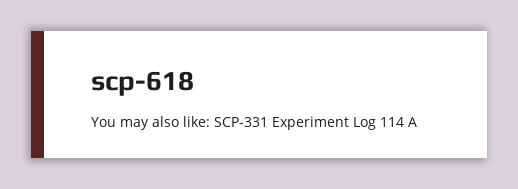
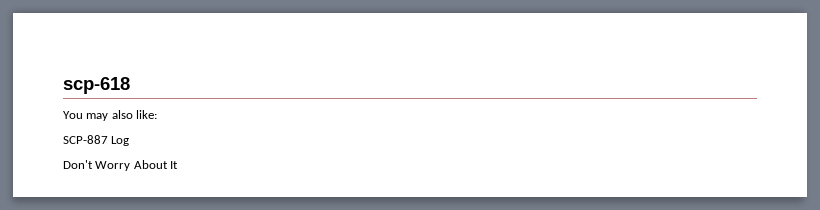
- You may also like: SCP-331 Experiment Log 114 A
+ You may also like:
+ SCP-887 Log
+ Don't Worry About It

